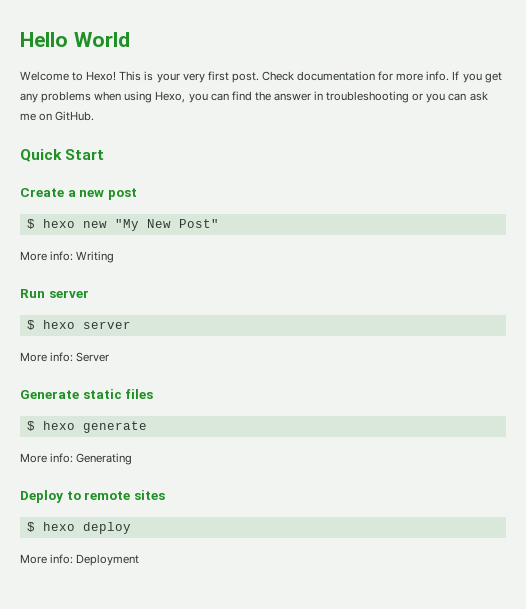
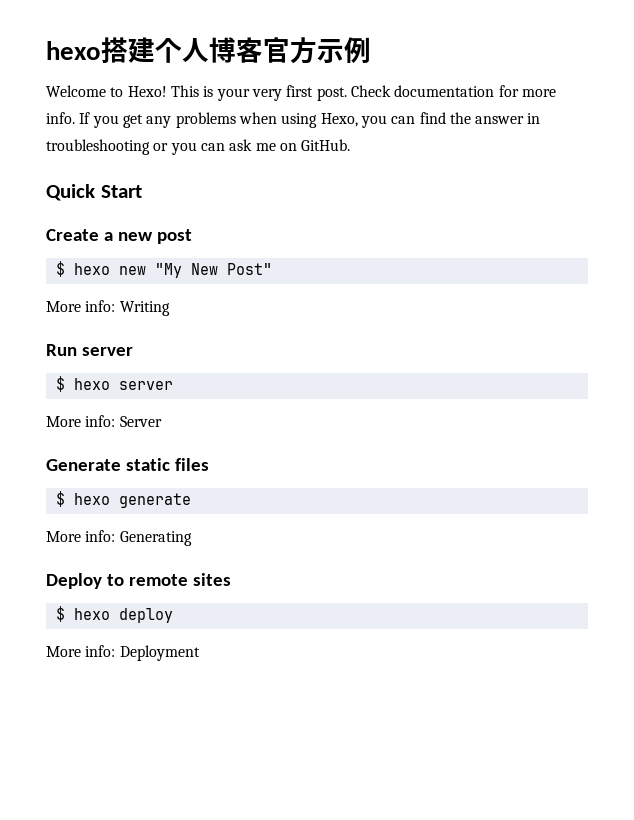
- Hello World
+ hexo搭建个人博客官方示例

